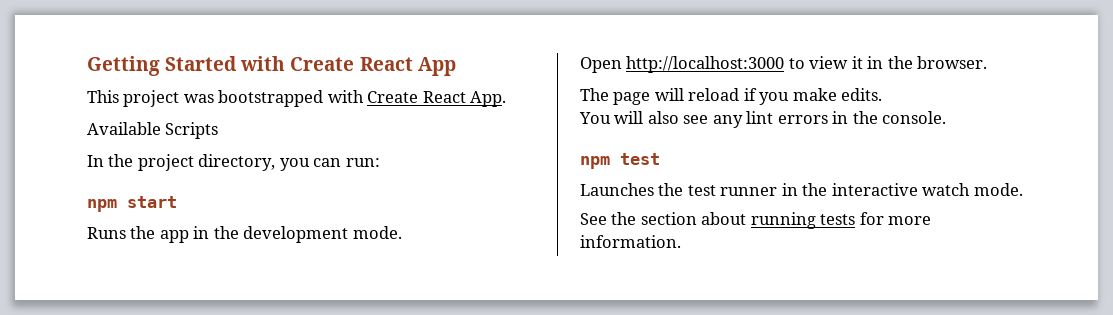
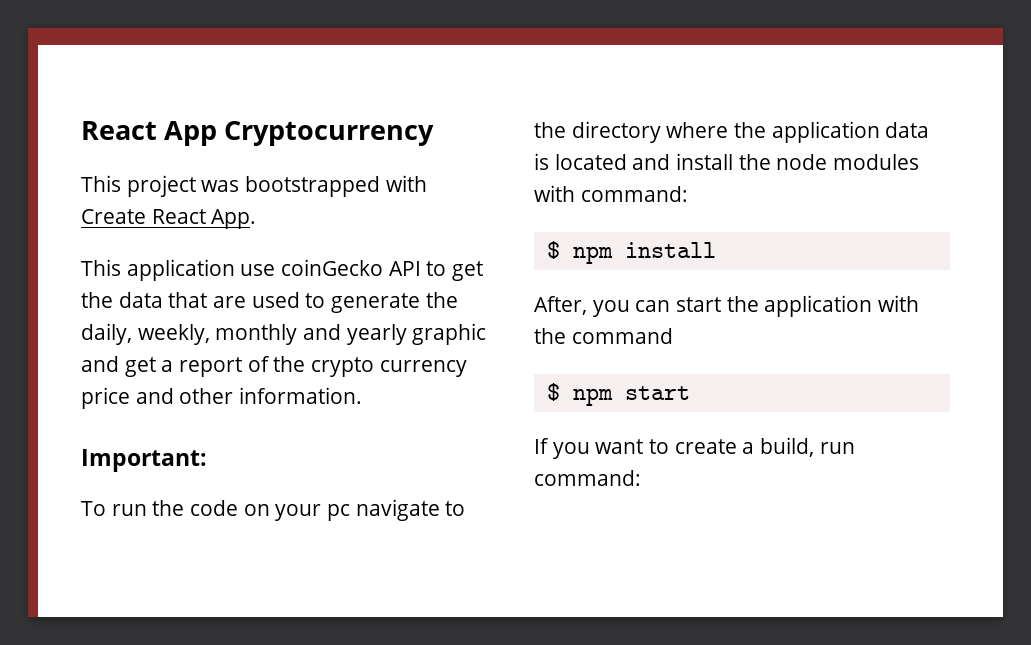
- Getting Started with Create React App
+ React App Cryptocurrency
- Available Scripts
- In the project directory, you can run:
- npm start
- Runs the app in the development mode.
- Open http://localhost:3000 to view it in the browser.
- The page will reload if you make edits.
- You will also see any lint errors in the console.
- npm test
- Launches the test runner in the interactive watch mode.
- See the section about running tests for more information.
+ This application use coinGecko API to get the data that are used to generate the daily, weekly, monthly and yearly graphic and get a report of the crypto currency price and other information.
+ Important:
+ To run the code on your pc navigate to the directory where the application data is located and install the node modules with command:
+ $ npm install
+ After, you can start the application with the command
+ $ npm start
+ If you want to create a build, run command:

